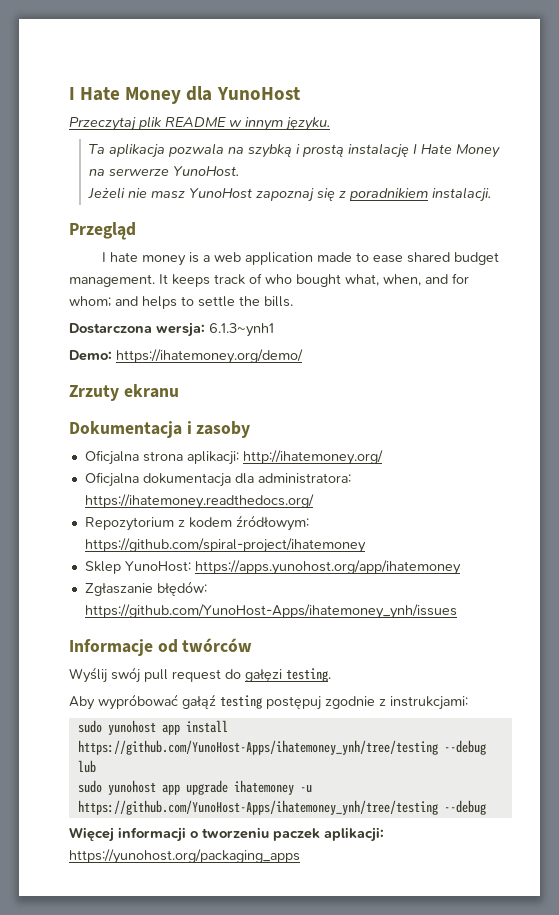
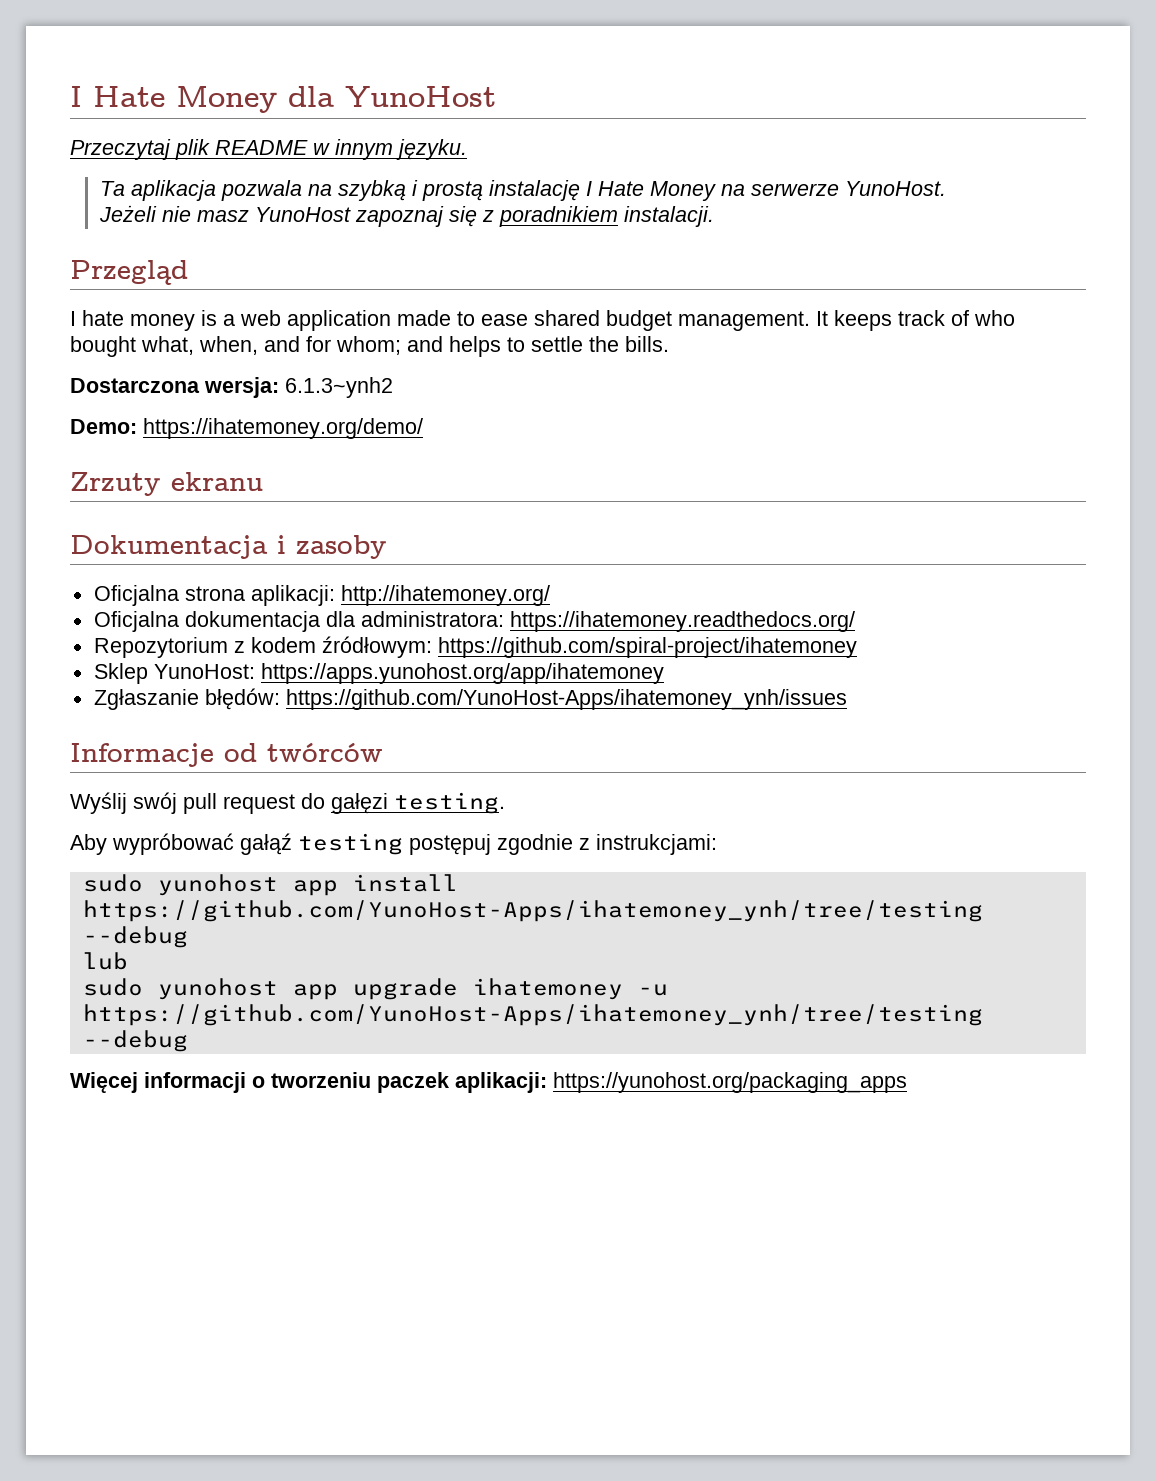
- Dostarczona wersja: 6.1.3~ynh1
+ Dostarczona wersja: 6.1.3~ynh2

